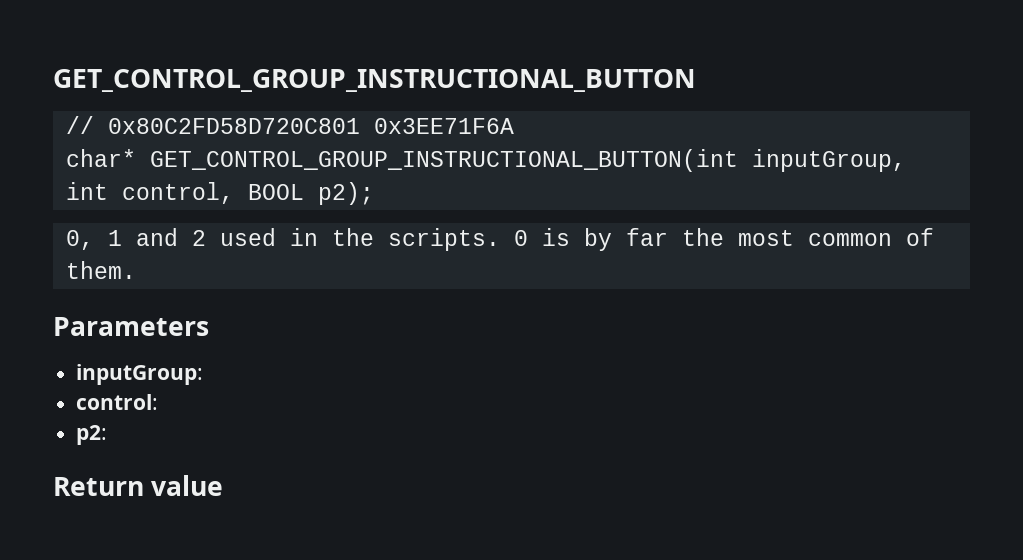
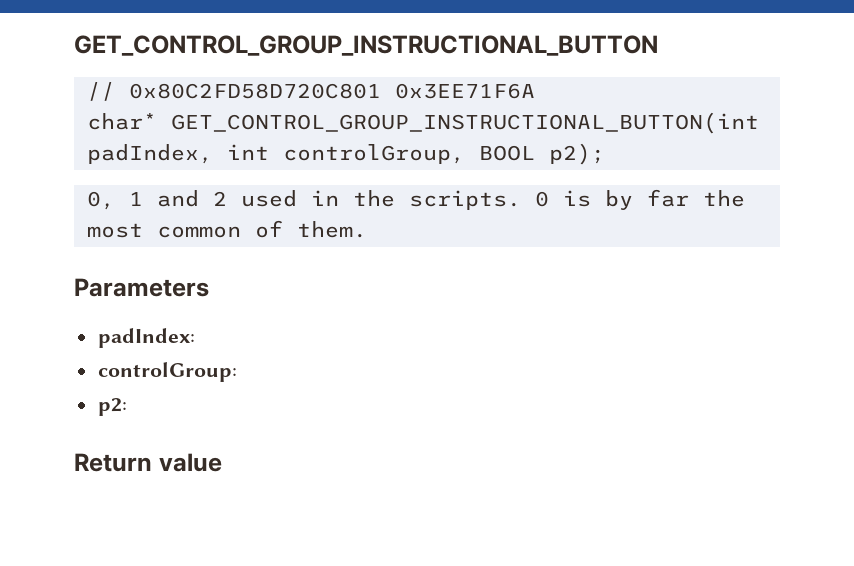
- char* GET_CONTROL_GROUP_INSTRUCTIONAL_BUTTON(int inputGroup, int control, BOOL p2);
+ char* GET_CONTROL_GROUP_INSTRUCTIONAL_BUTTON(int padIndex, int controlGroup, BOOL p2);
- inputGroup:
- control:
+ padIndex:
+ controlGroup:

